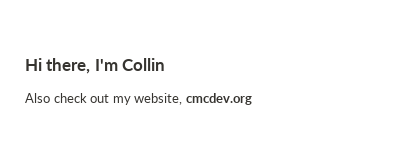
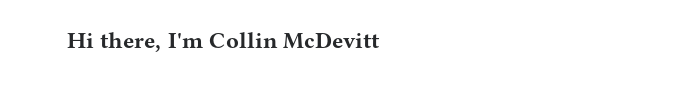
- Hi there, I'm Collin
- Also check out my website, cmcdev.org
+ Hi there, I'm Collin McDevitt

